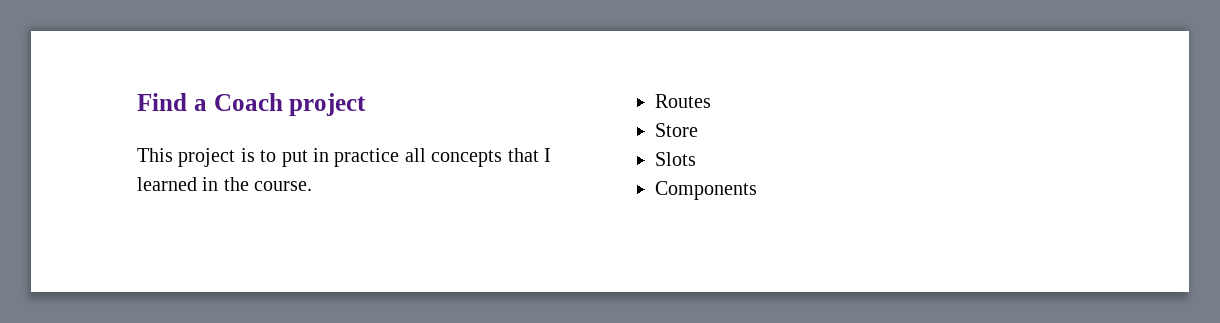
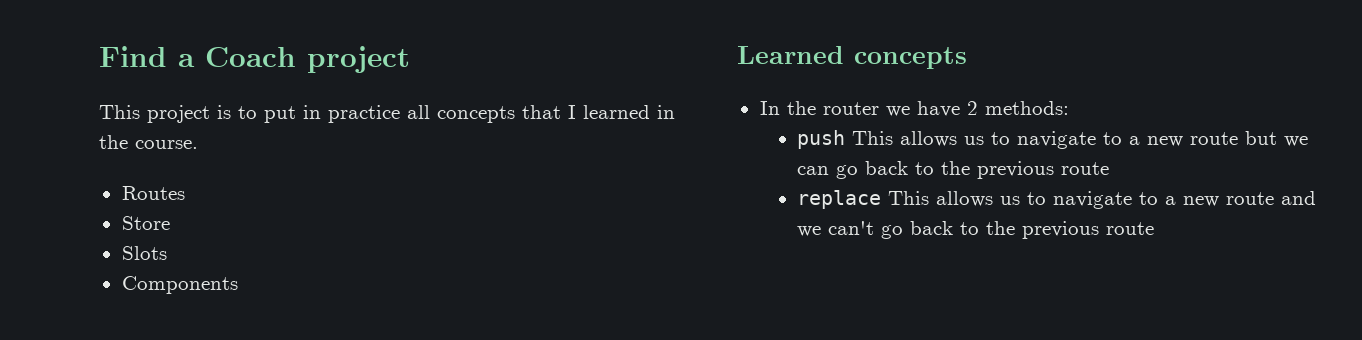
+ Learned concepts
+ In the router we have 2 methods:
+ push This allows us to navigate to a new route but we can go back to the previous route
+ replace This allows us to navigate to a new route and we can't go back to the previous route

